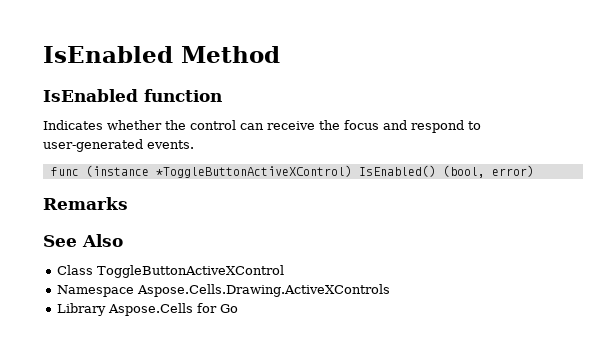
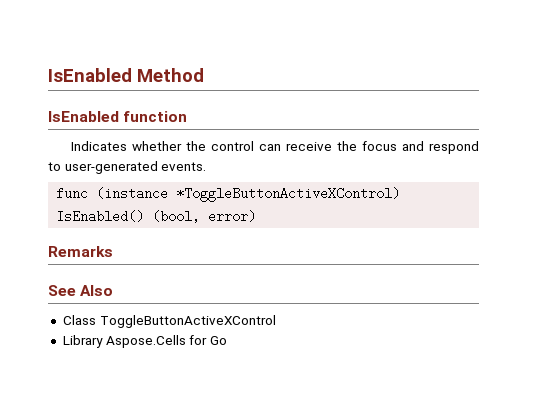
- Namespace Aspose.Cells.Drawing.ActiveXControls

